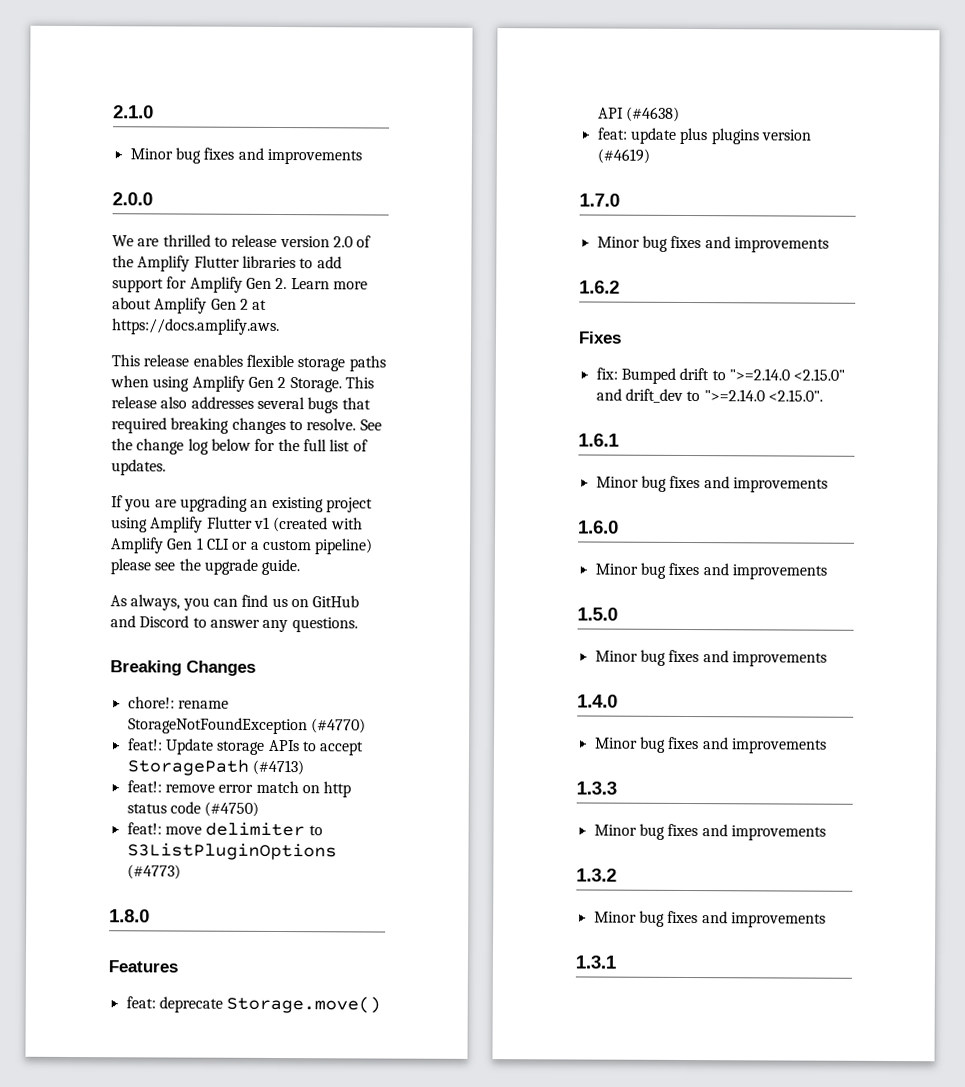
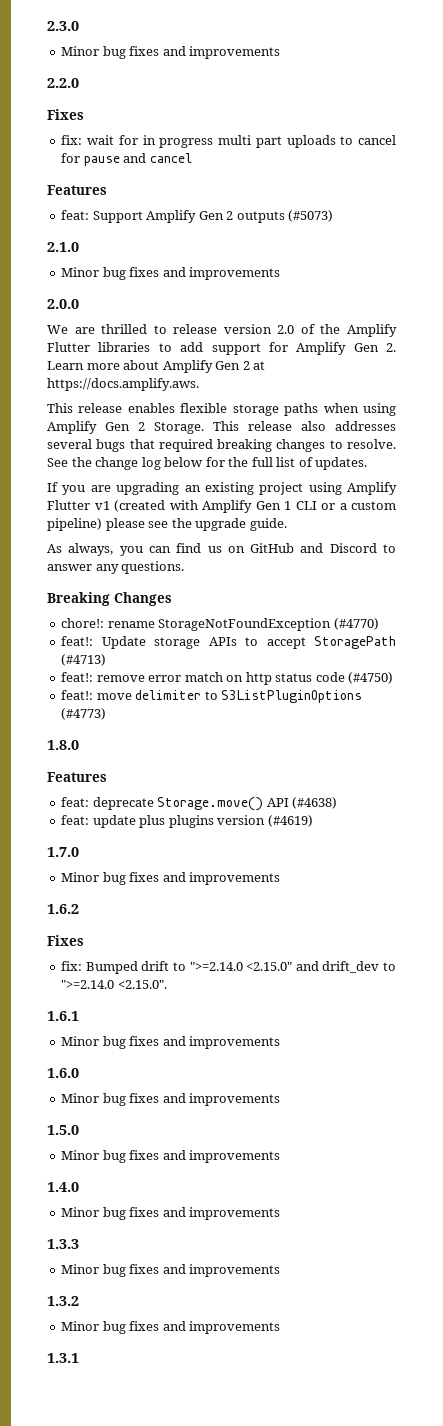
+ 2.3.0
+ Minor bug fixes and improvements
+ 2.2.0
+ Fixes
+ fix: wait for in progress multi part uploads to cancel for pause and cancel
+ Features
+ feat: Support Amplify Gen 2 outputs (#5073)

